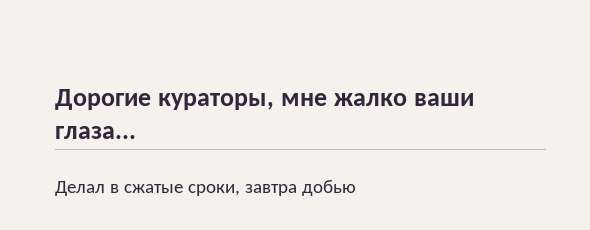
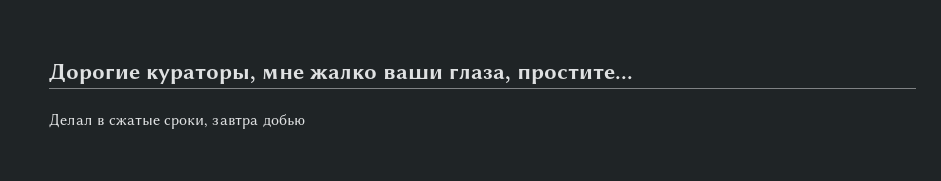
- Дорогие кураторы, мне жалко ваши глаза...
+ Дорогие кураторы, мне жалко ваши глаза, простите...

